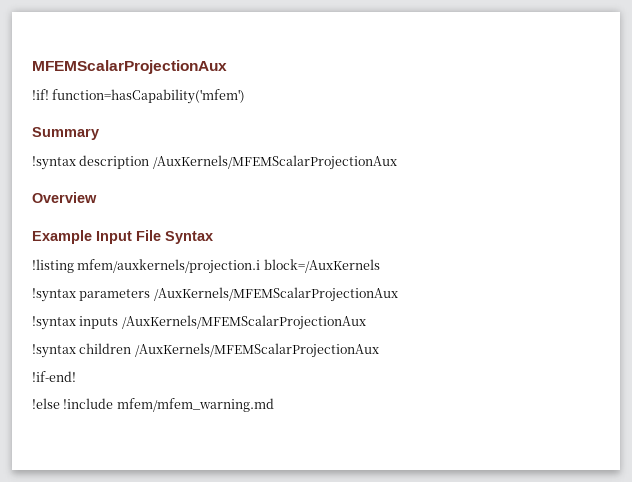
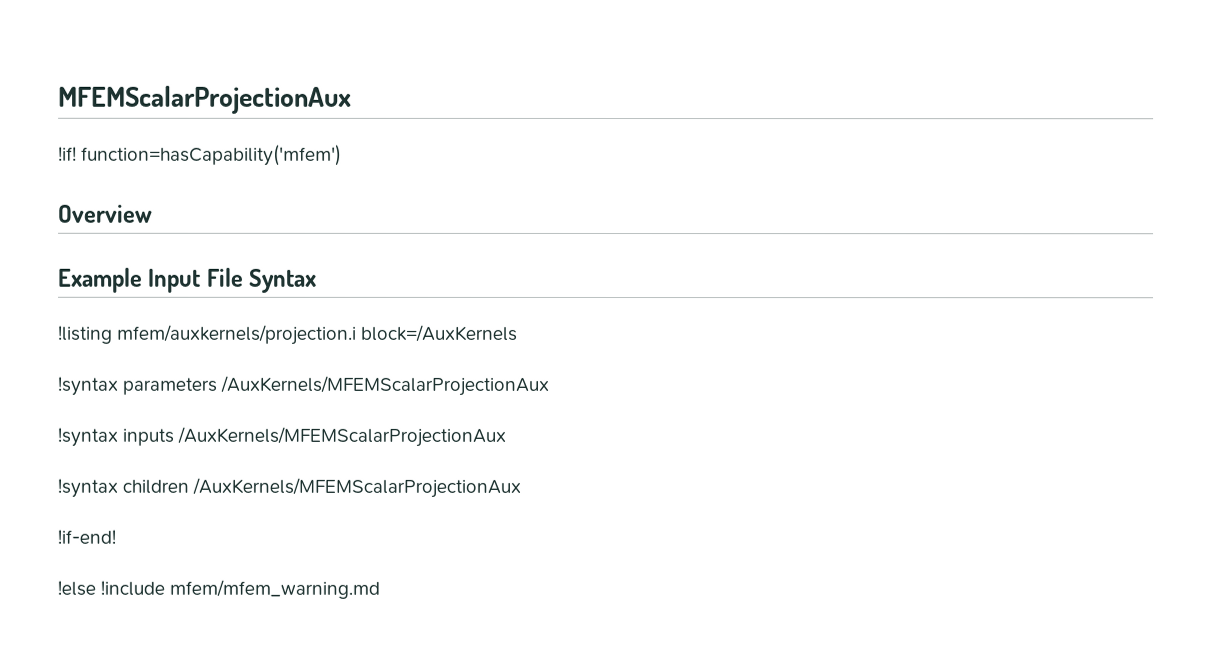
- Summary
- !syntax description /AuxKernels/MFEMScalarProjectionAux

